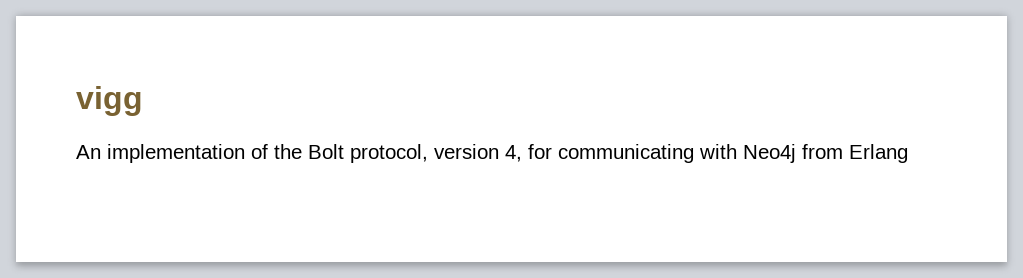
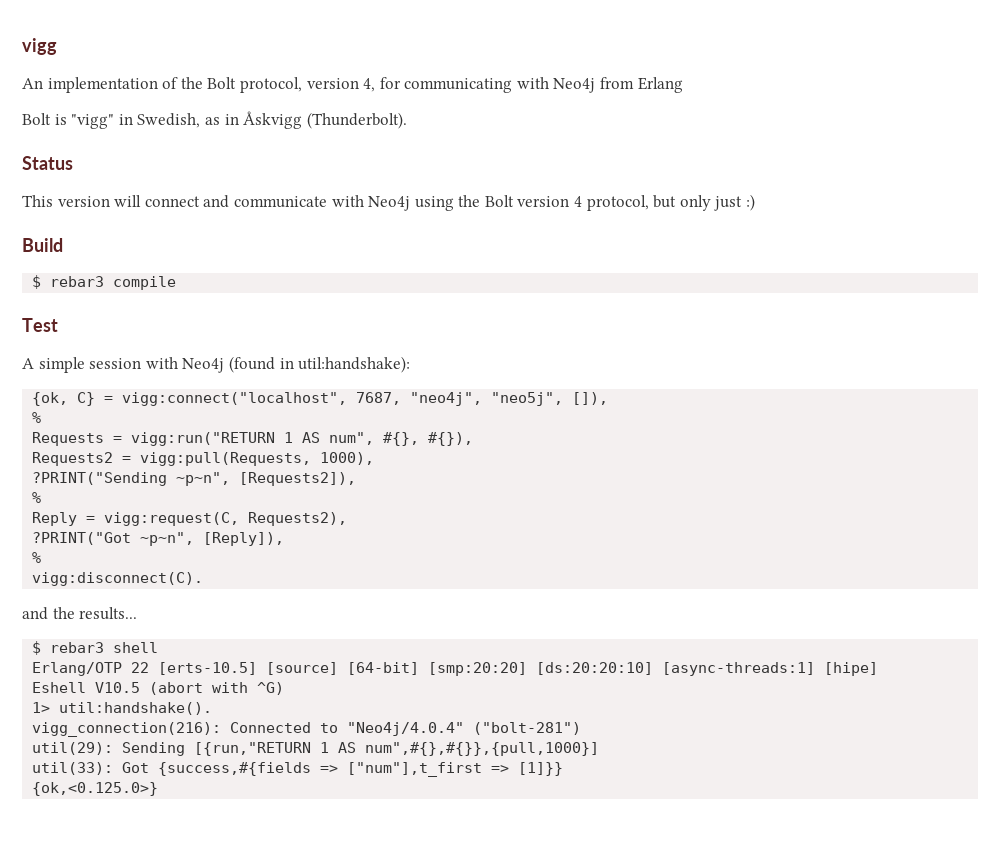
+ Bolt is "vigg" in Swedish, as in Åskvigg (Thunderbolt).
+ Status
+ This version will connect and communicate with Neo4j using the Bolt version 4 protocol, but only just :)
+ Build
+ $ rebar3 compile
+ Test
+ A simple session with Neo4j (found in util:handshake):
+ {ok, C} = vigg:connect("localhost", 7687, "neo4j", "neo5j", []),
+ %
+ Requests = vigg:run("RETURN 1 AS num", #{}, #{}),
+ Requests2 = vigg:pull(Requests, 1000),
+ ?PRINT("Sending ~p~n", [Requests2]),
+ %
+ Reply = vigg:request(C, Requests2),
+ ?PRINT("Got ~p~n", [Reply]),
+ %
+ vigg:disconnect(C).
+ and the results...
+ $ rebar3 shell
+ Erlang/OTP 22 [erts-10.5] [source] [64-bit] [smp:20:20] [ds:20:20:10] [async-threads:1] [hipe]
+ Eshell V10.5 (abort with ^G)
+ 1> util:handshake().
+ vigg_connection(216): Connected to "Neo4j/4.0.4" ("bolt-281")
+ util(29): Sending [{run,"RETURN 1 AS num",#{},#{}},{pull,1000}]
+ util(33): Got {success,#{fields => ["num"],t_first => [1]}}
+ {ok,<0.125.0>}

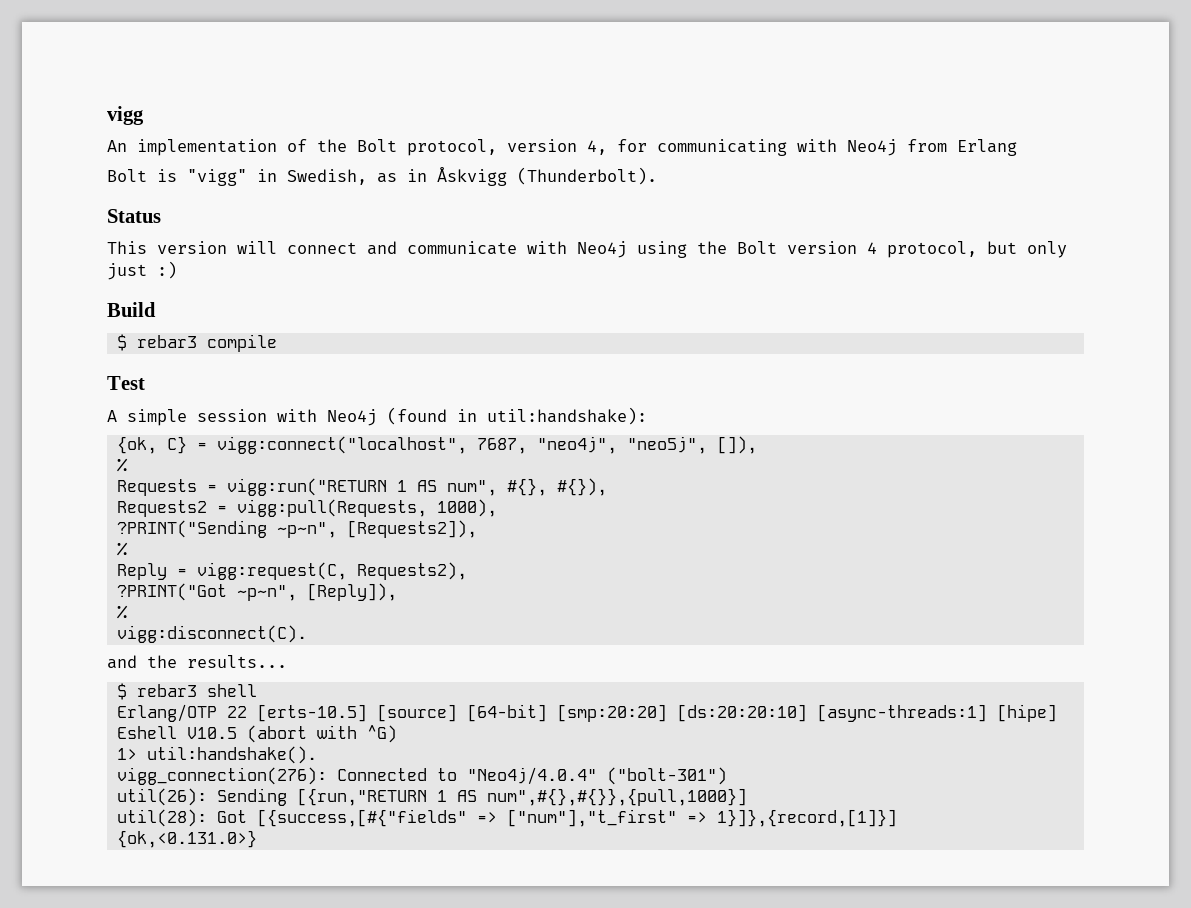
- vigg_connection(216): Connected to "Neo4j/4.0.4" ("bolt-281")
- util(29): Sending [{run,"RETURN 1 AS num",#{},#{}},{pull,1000}]
+ vigg_connection(276): Connected to "Neo4j/4.0.4" ("bolt-301")
+ util(26): Sending [{run,"RETURN 1 AS num",#{},#{}},{pull,1000}]
- util(33): Got {success,#{fields => ["num"],t_first => [1]}}
- {ok,<0.125.0>}
+ util(28): Got [{success,[#{"fields" => ["num"],"t_first" => 1}]},{record,[1]}]
+ {ok,<0.131.0>}

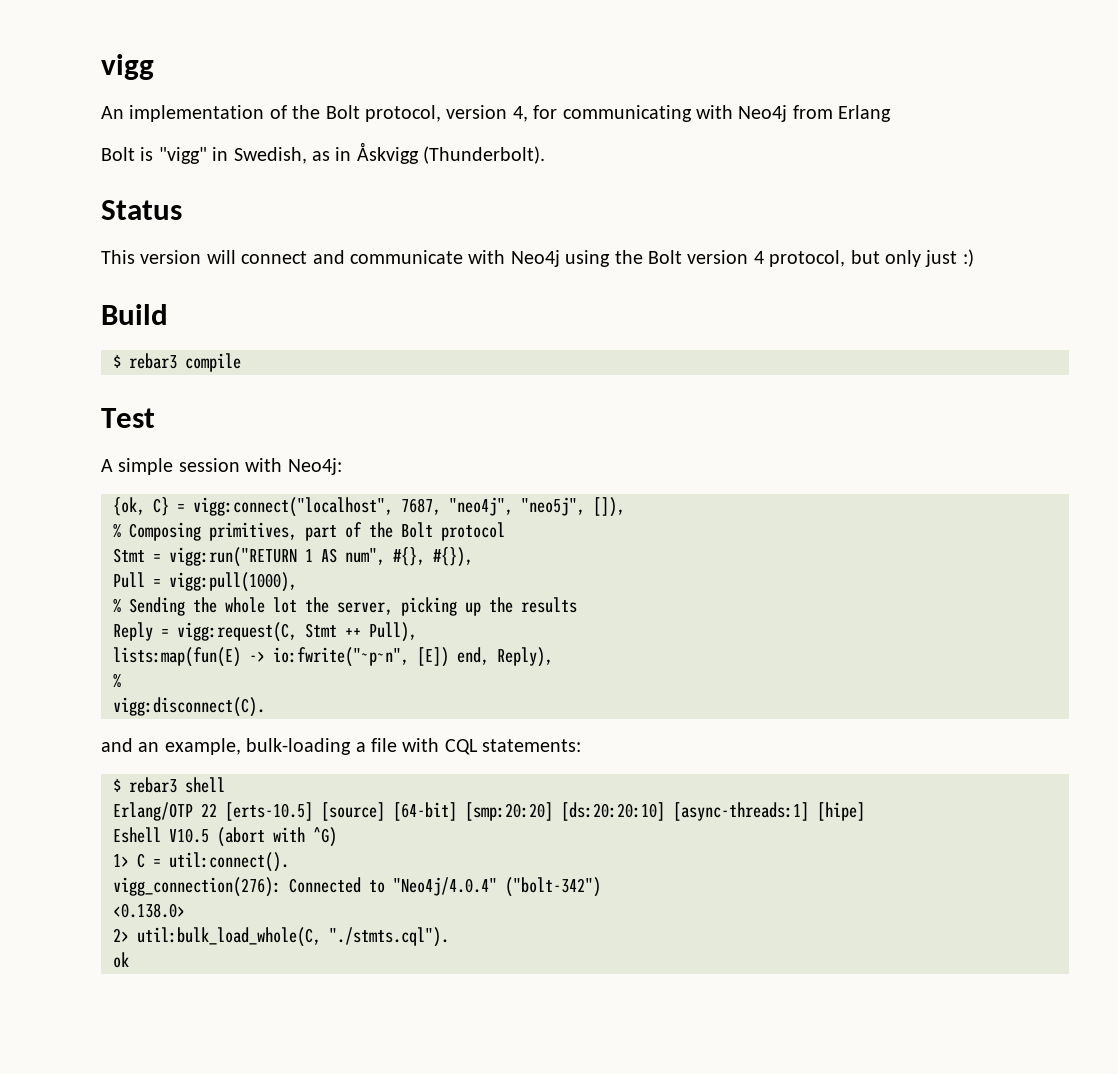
- A simple session with Neo4j (found in util:handshake):
+ A simple session with Neo4j:
  {ok, C} = vigg:connect("localhost", 7687, "neo4j", "neo5j", []),
- %
- Requests = vigg:run("RETURN 1 AS num", #{}, #{}),
+ % Composing primitives, part of the Bolt protocol
+ Stmt = vigg:run("RETURN 1 AS num", #{}, #{}),
- Requests2 = vigg:pull(Requests, 1000),
- ?PRINT("Sending ~p~n", [Requests2]),
- %
- Reply = vigg:request(C, Requests2),
- ?PRINT("Got ~p~n", [Reply]),
+ Pull = vigg:pull(1000),
+ % Sending the whole lot the server, picking up the results
+ Reply = vigg:request(C, Stmt ++ Pull),
+ lists:map(fun(E) -> io:fwrite("~p~n", [E]) end, Reply),
  %
  vigg:disconnect(C).
- and the results...
+ and an example, bulk-loading a file with CQL statements:
- 1> util:handshake().
+ 1> C = util:connect().
- vigg_connection(276): Connected to "Neo4j/4.0.4" ("bolt-301")
- util(26): Sending [{run,"RETURN 1 AS num",#{},#{}},{pull,1000}]
- util(28): Got [{success,[#{"fields" => ["num"],"t_first" => 1}]},{record,[1]}]
- {ok,<0.131.0>}
+ vigg_connection(276): Connected to "Neo4j/4.0.4" ("bolt-342")
+ <0.138.0>
+ 2> util:bulk_load_whole(C, "./stmts.cql").
+ ok

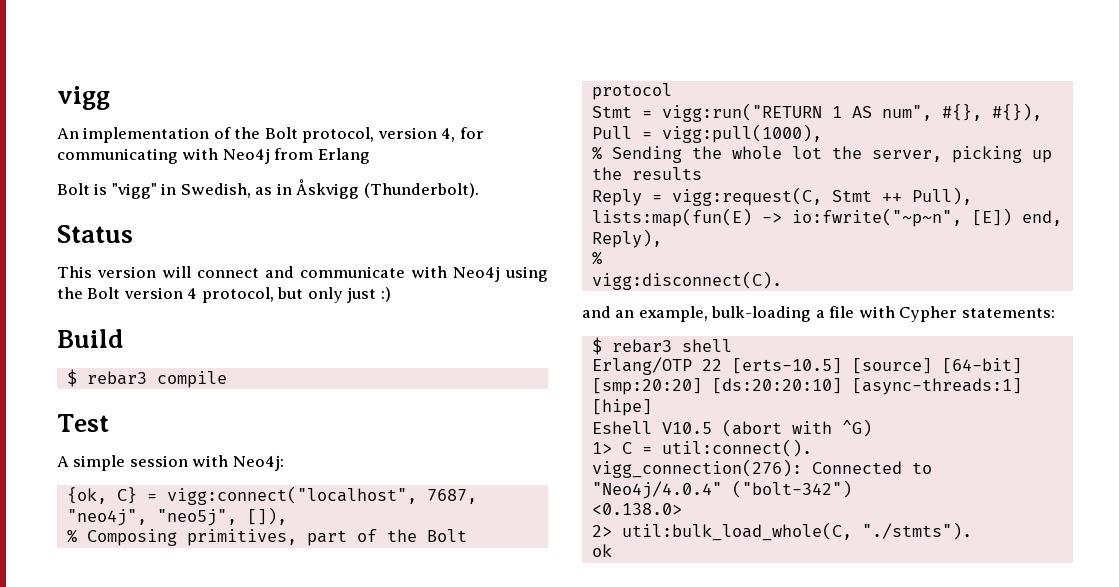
- and an example, bulk-loading a file with CQL statements:
+ and an example, bulk-loading a file with Cypher statements:
- 2> util:bulk_load_whole(C, "./stmts.cql").
+ 2> util:bulk_load_whole(C, "./stmts").

